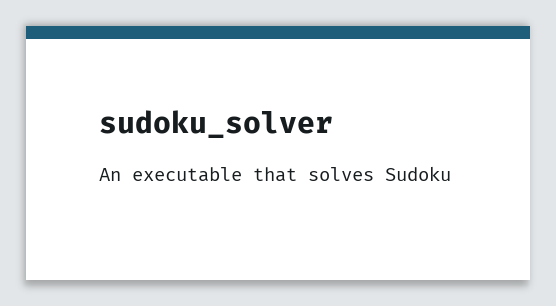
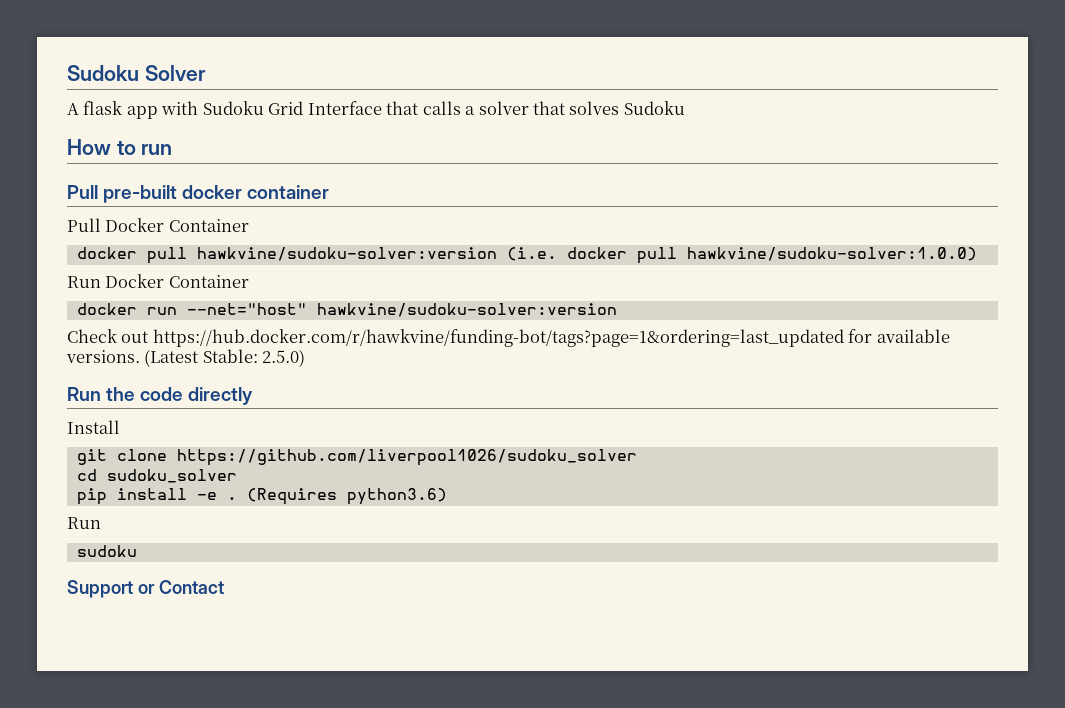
- sudoku_solver
- An executable that solves Sudoku
+ Sudoku Solver
+ A flask app with Sudoku Grid Interface that calls a solver that solves Sudoku
+ How to run
+ Pull pre-built docker container
+ Pull Docker Container
+ docker pull hawkvine/sudoku-solver:version (i.e. docker pull hawkvine/sudoku-solver:1.0.0)
+ Run Docker Container
+ docker run --net="host" hawkvine/sudoku-solver:version
+ Check out https://hub.docker.com/r/hawkvine/funding-bot/tags?page=1&ordering=last_updated for available versions. (Latest Stable: 2.5.0)
+ Run the code directly
+ Install
+ git clone https://github.com/liverpool1026/sudoku_solver
+ cd sudoku_solver
+ pip install -e . (Requires python3.6)
+ Run
+ sudoku
+ Support or Contact

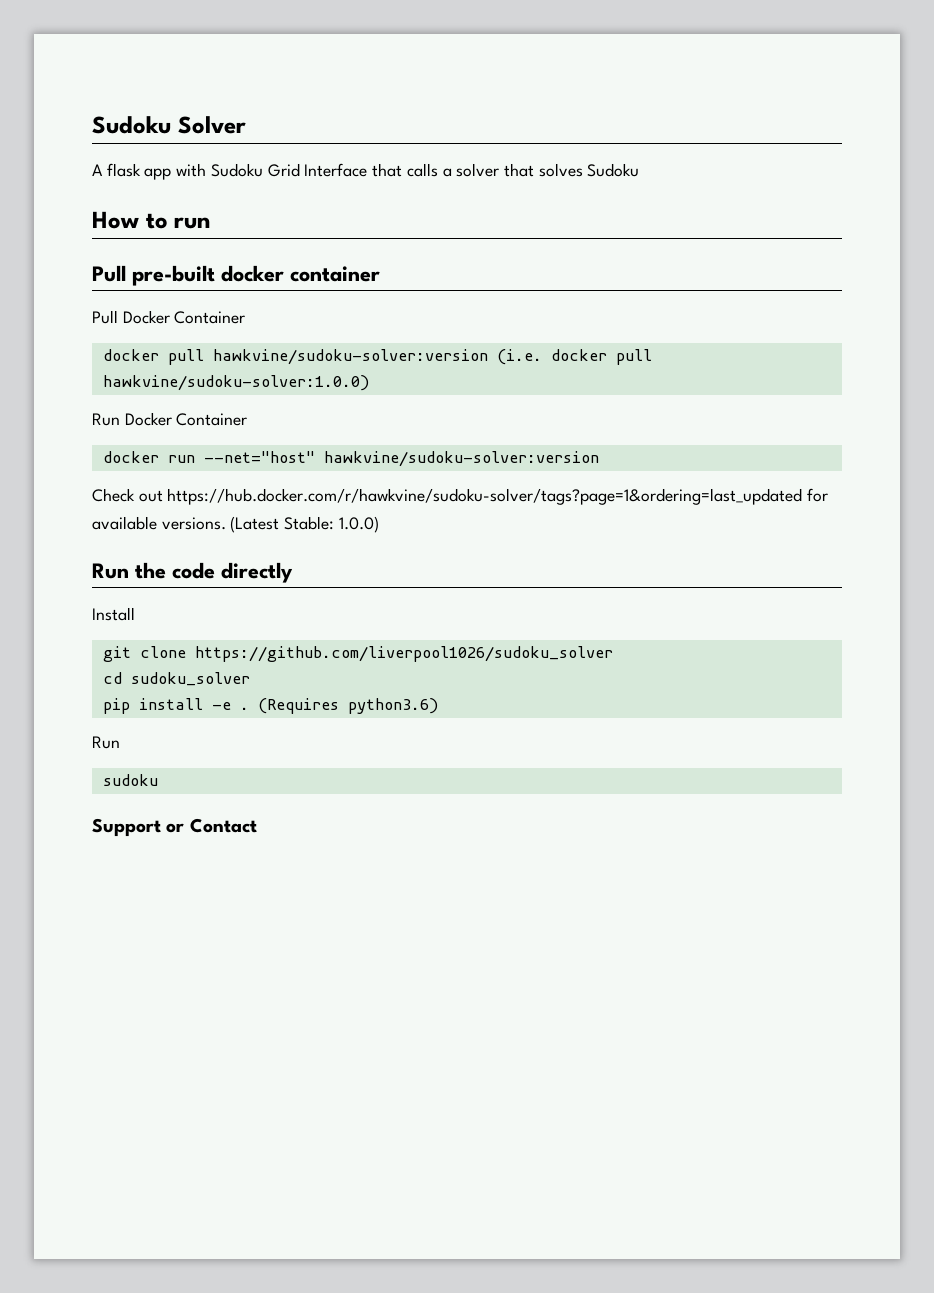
- Check out https://hub.docker.com/r/hawkvine/funding-bot/tags?page=1&ordering=last_updated for available versions.
+ Check out https://hub.docker.com/r/hawkvine/sudoku-solver/tags?page=1&ordering=last_updated for available versions.
- (Latest Stable: 2.5.0)
+ (Latest Stable: 1.0.0)

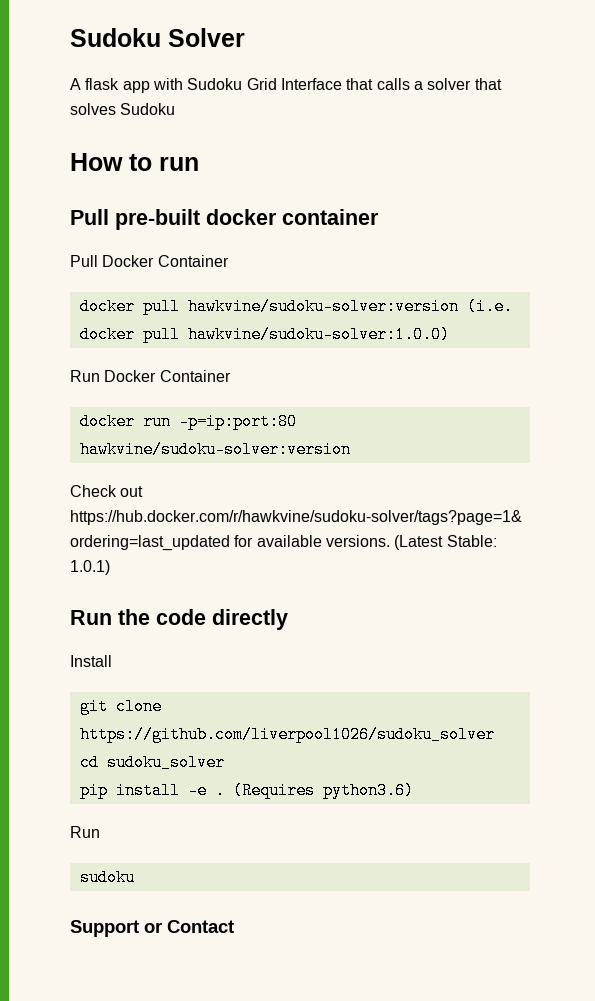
- docker run --net="host" hawkvine/sudoku-solver:version
+ docker run -p=ip:port:80 hawkvine/sudoku-solver:version
- (Latest Stable: 1.0.0)
+ (Latest Stable: 1.0.1)

